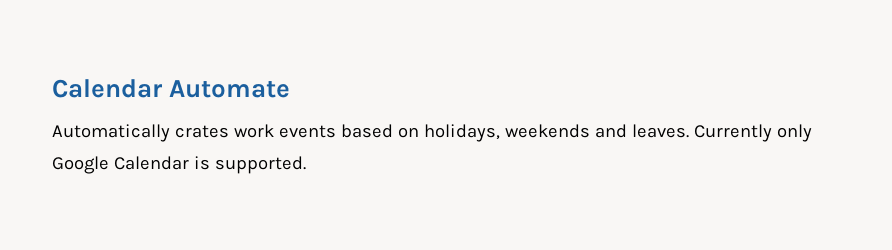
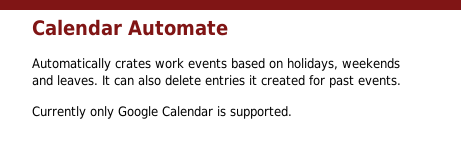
- Automatically crates work events based on holidays, weekends and leaves. Currently only Google Calendar is supported.
+ Automatically crates work events based on holidays, weekends and leaves. It can also delete entries it created for past events.
+ Currently only Google Calendar is supported.

